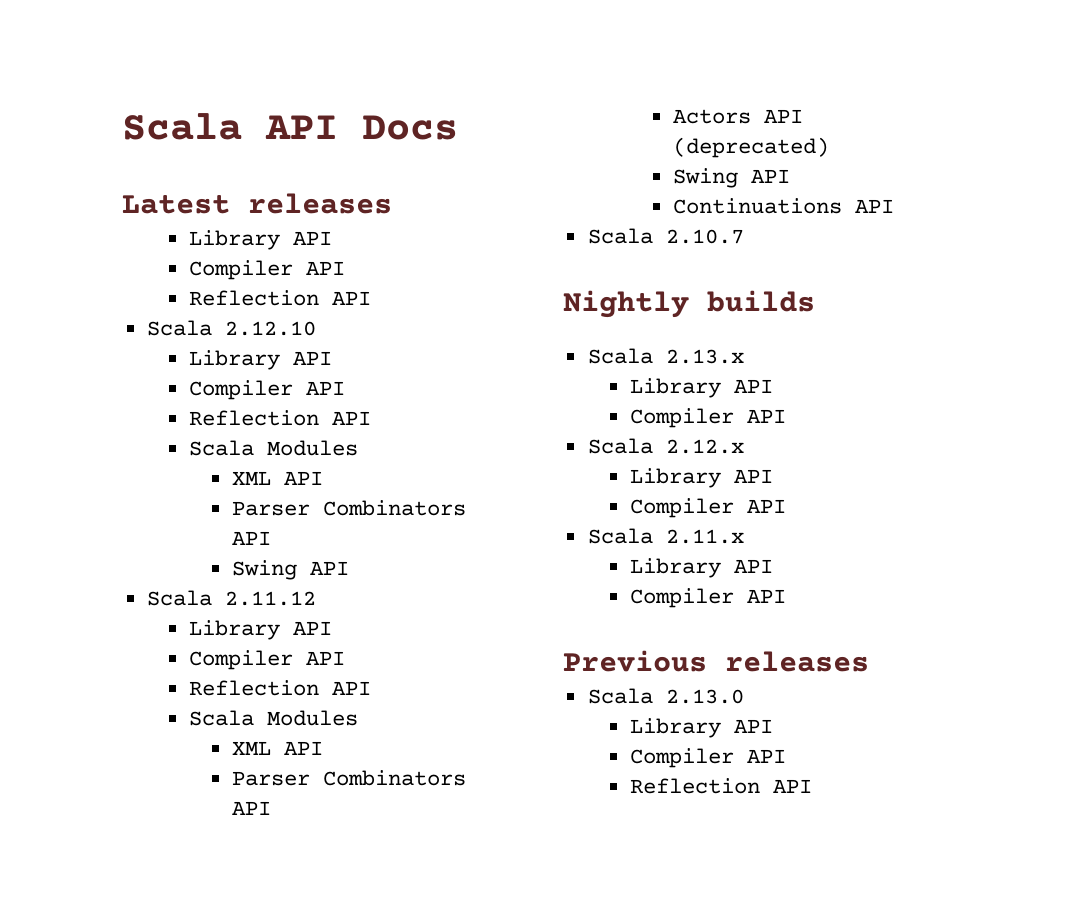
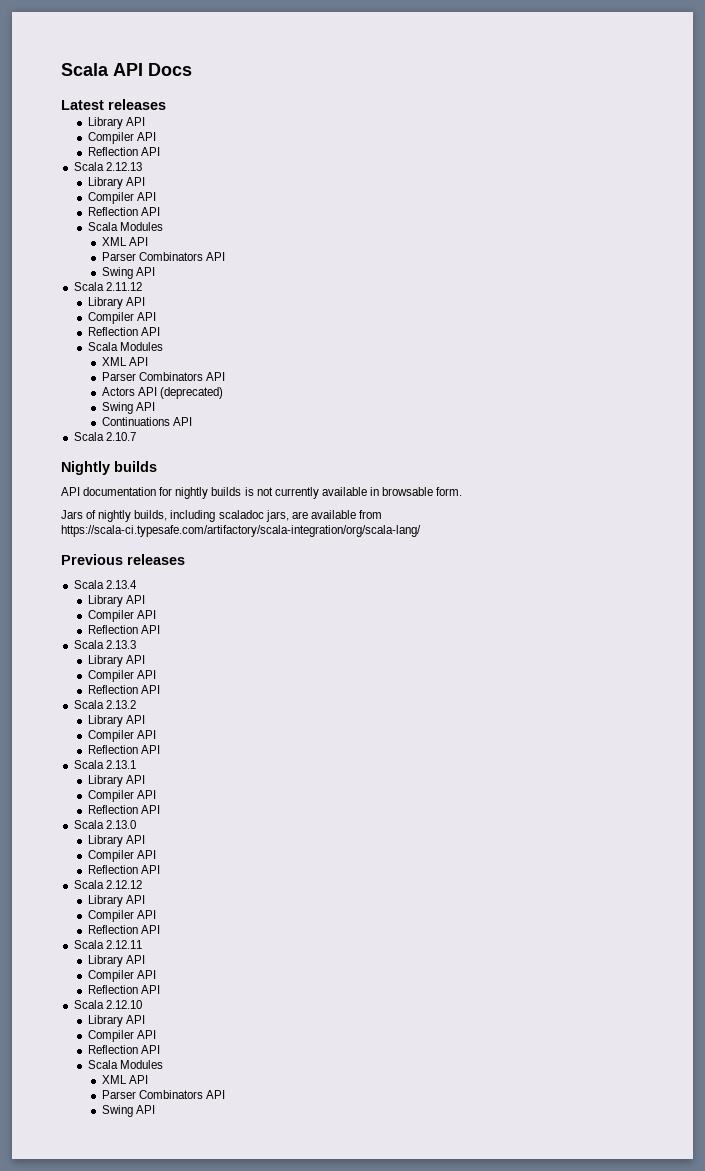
- Scala 2.12.10
+ Scala 2.12.13
- Scala 2.13.x
+ API documentation for nightly builds is not currently available in browsable form.
+ Jars of nightly builds, including scaladoc jars, are available from https://scala-ci.typesafe.com/artifactory/scala-integration/org/scala-lang/
+ Previous releases
+ Scala 2.13.4
  Library API
  Compiler API
- Scala 2.12.x
+ Reflection API
+ Scala 2.13.3
  Library API
  Compiler API
- Scala 2.11.x
+ Reflection API
+ Scala 2.13.2
  Library API
  Compiler API
- Previous releases
+ Reflection API
+ Scala 2.13.1
+ Library API
+ Compiler API
+ Reflection API
+ Scala 2.12.12
+ Library API
+ Compiler API
+ Reflection API
+ Scala 2.12.11
+ Library API
+ Compiler API
+ Reflection API
+ Scala 2.12.10
+ Library API
+ Compiler API
+ Reflection API
+ Scala Modules
+ XML API
+ Parser Combinators API
+ Swing API

